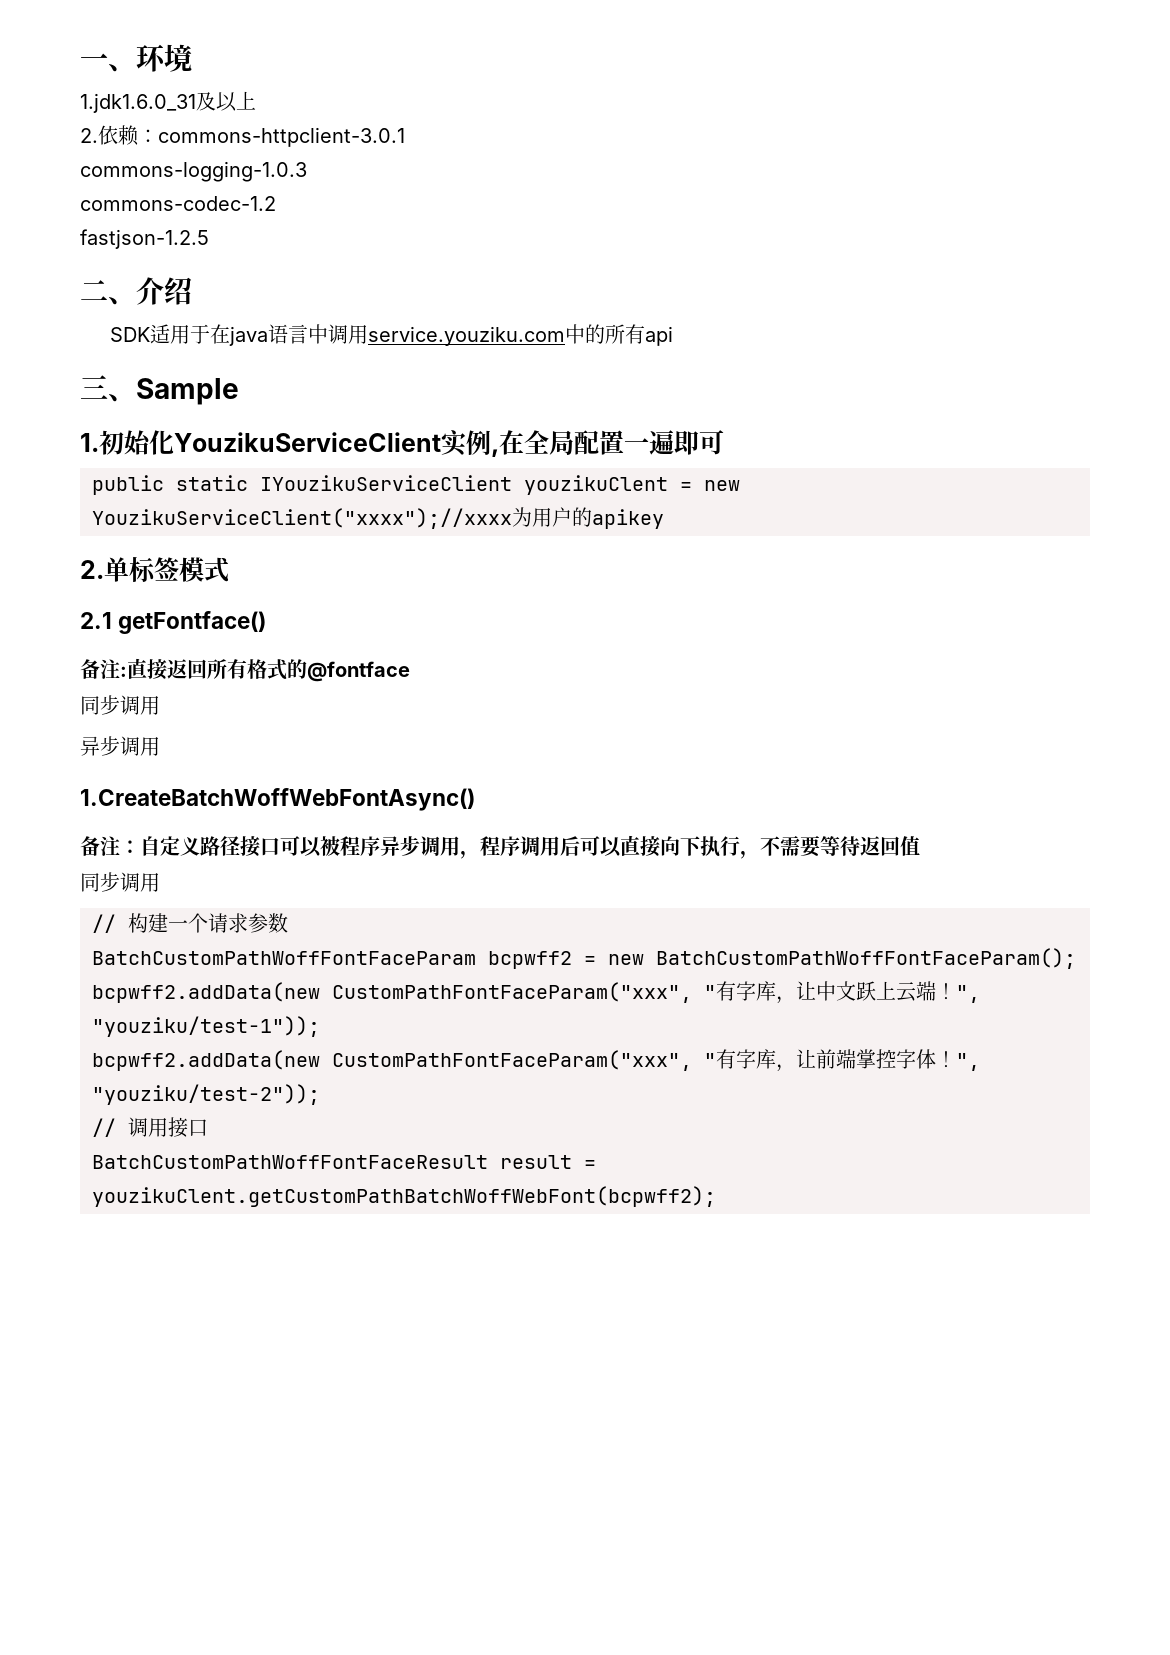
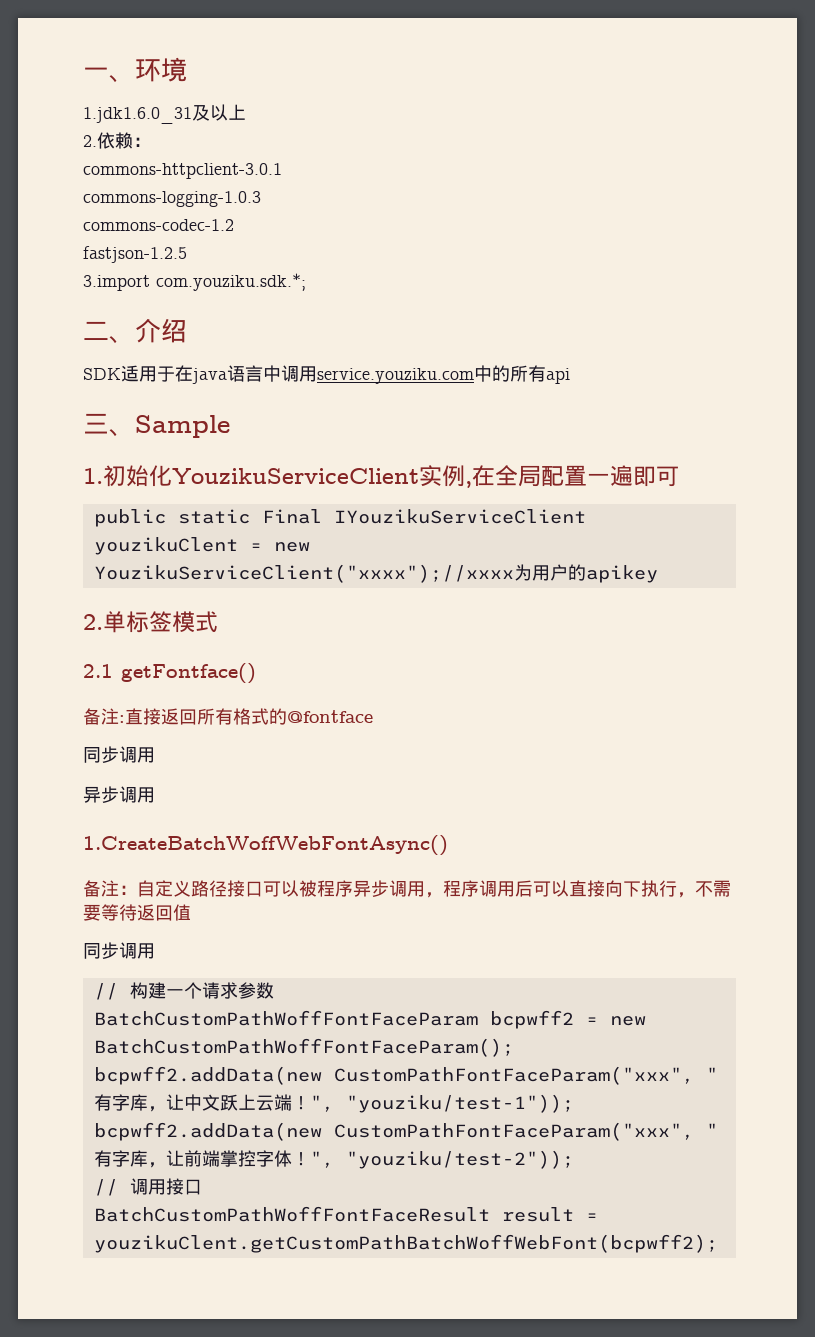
- 2.依赖：commons-httpclient-3.0.1
+ 2.依赖：
+ commons-httpclient-3.0.1
+ 3.import com.youziku.sdk.*;
- public static IYouzikuServiceClient youzikuClent = new YouzikuServiceClient("xxxx");//xxxx为用户的apikey
+ public static Final IYouzikuServiceClient youzikuClent = new YouzikuServiceClient("xxxx");//xxxx为用户的apikey

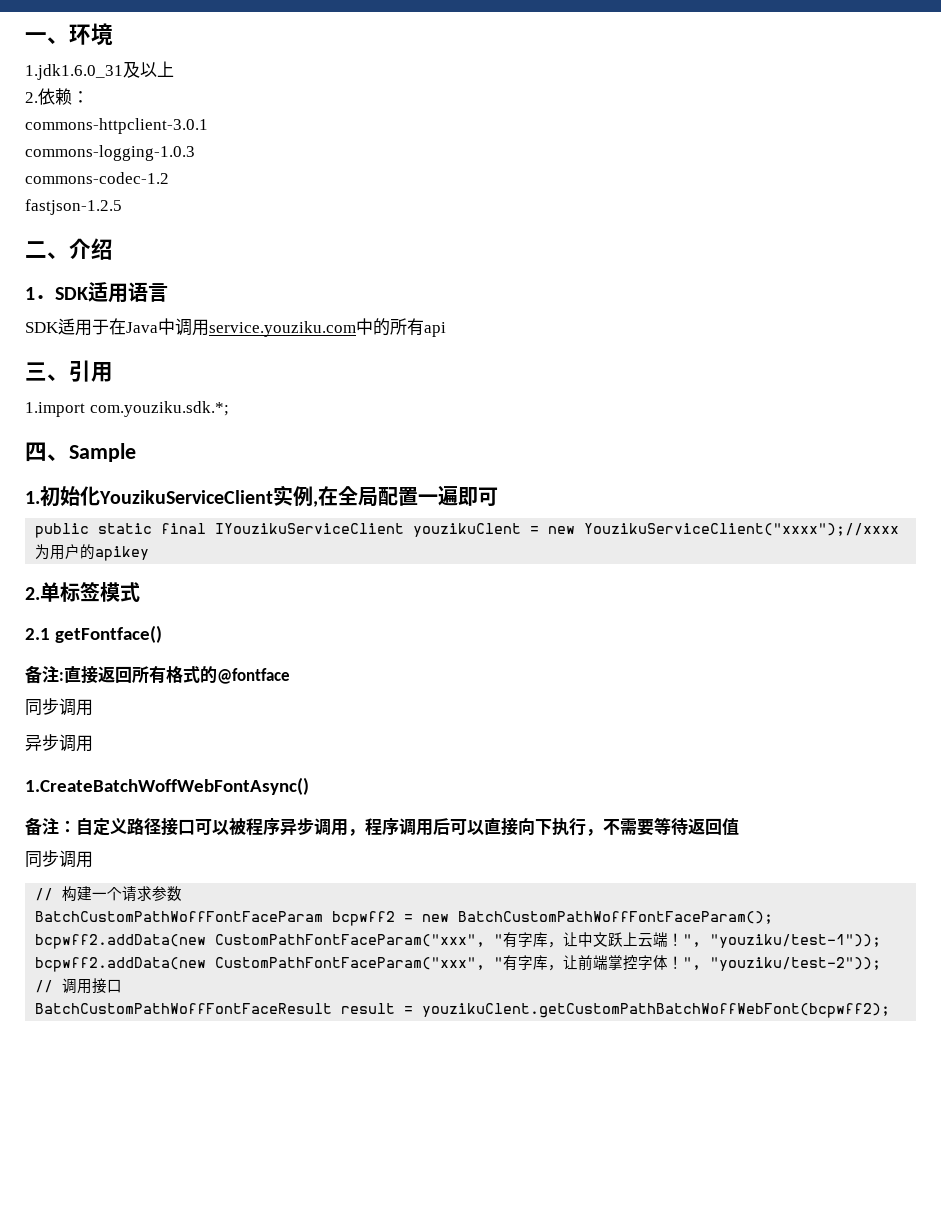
- 3.import com.youziku.sdk.*;
+ 1．SDK适用语言
- SDK适用于在java语言中调用service.youziku.com中的所有api
+ SDK适用于在Java中调用service.youziku.com中的所有api
- 三、Sample
+ 三、引用
+ 1.import com.youziku.sdk.*;
+ 四、Sample
- public static Final IYouzikuServiceClient youzikuClent = new YouzikuServiceClient("xxxx");//xxxx为用户的apikey
+ public static final IYouzikuServiceClient youzikuClent = new YouzikuServiceClient("xxxx");//xxxx为用户的apikey

